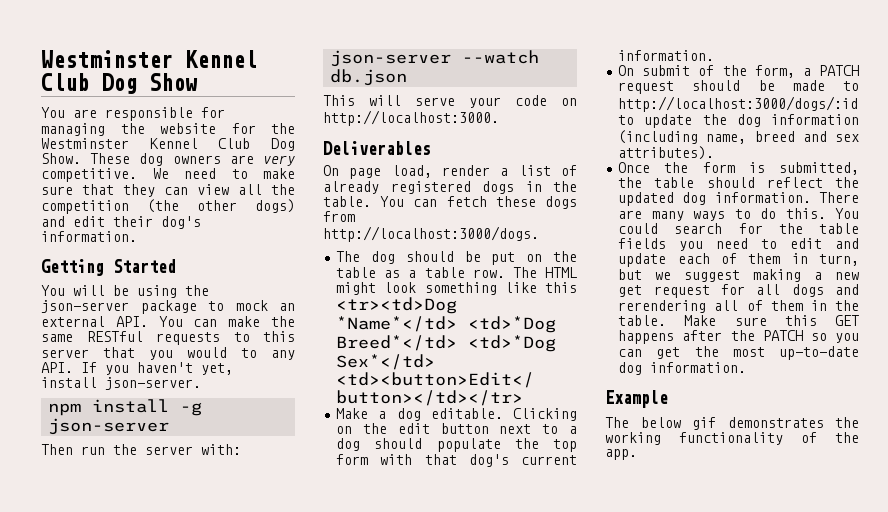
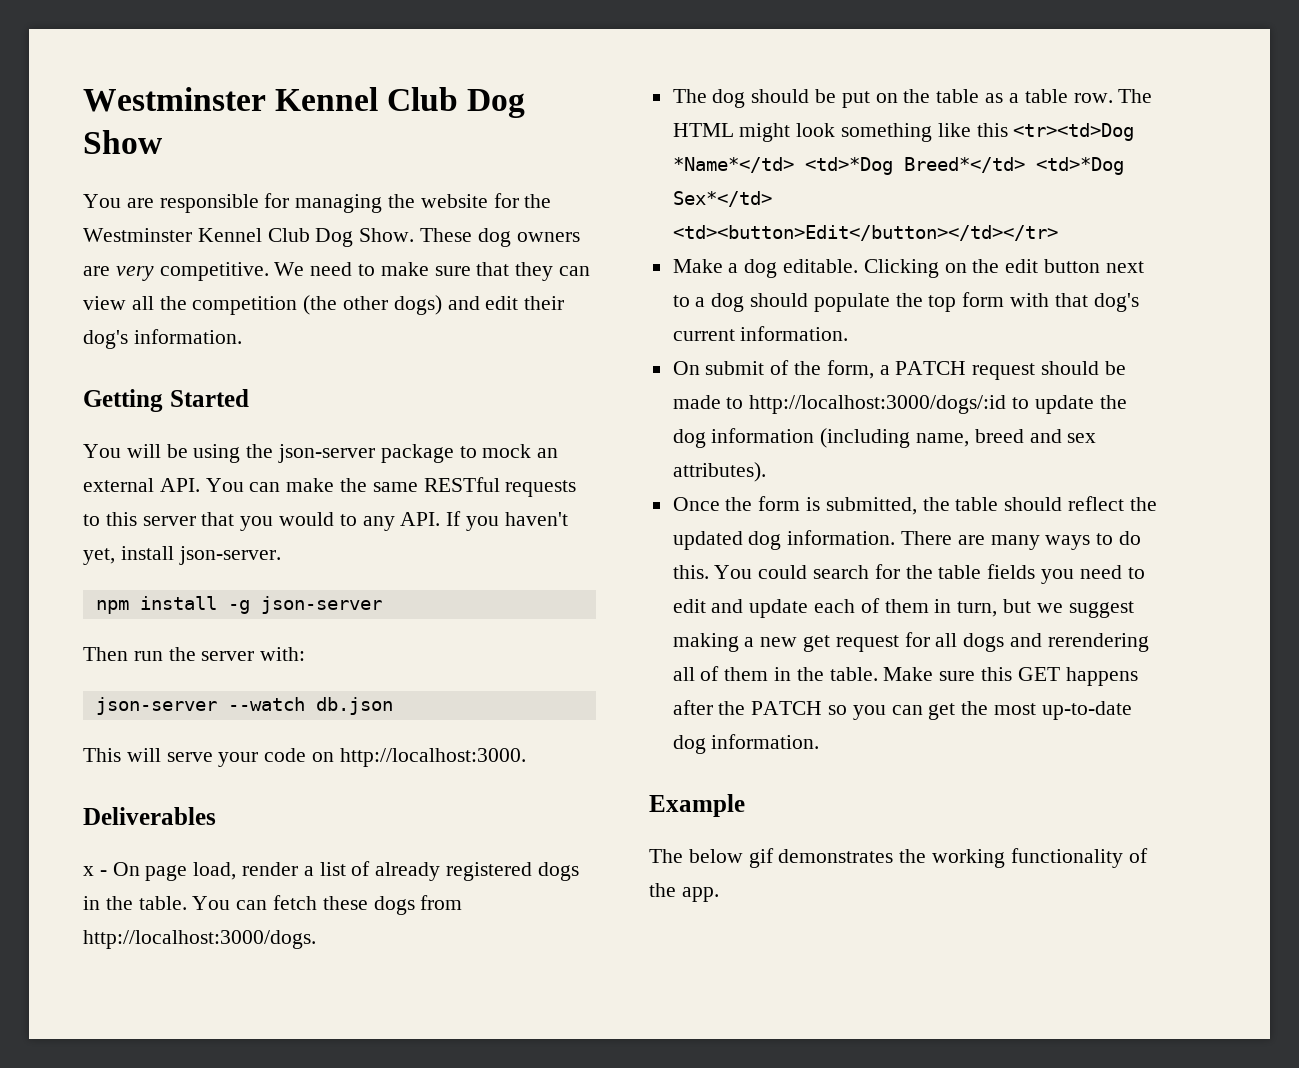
- On page load, render a list of already registered dogs in the table.
+ x - On page load, render a list of already registered dogs in the table.

